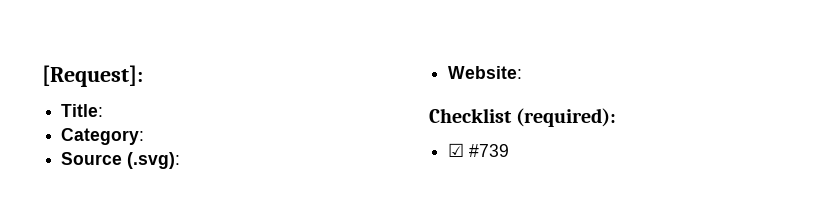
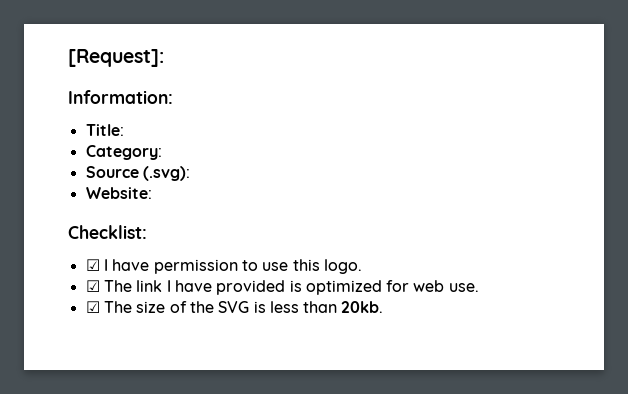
+ Information:
- Checklist (required):
- ☑ #739
+ Checklist:
+ ☑ I have permission to use this logo.
+ ☑ The link I have provided is optimized for web use.
+ ☑ The size of the SVG is less than 20kb.

